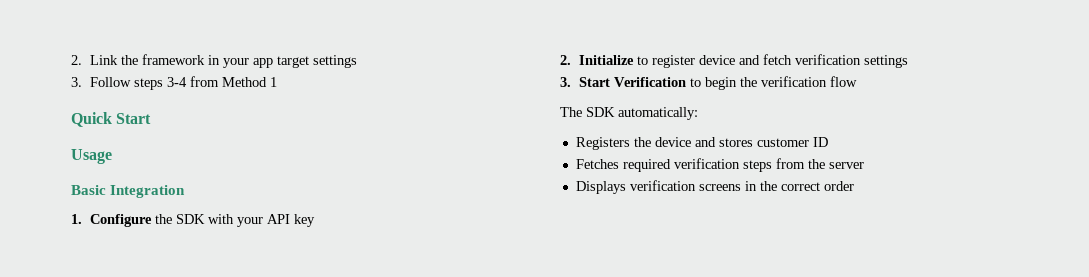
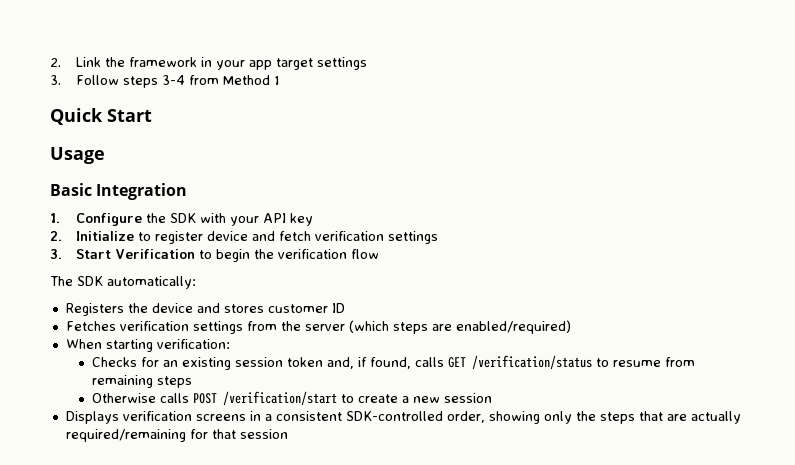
- Fetches required verification steps from the server
- Displays verification screens in the correct order
+ Fetches verification settings from the server (which steps are enabled/required)
+ When starting verification:
+ Checks for an existing session token and, if found, calls GET /verification/status to resume from remaining steps
+ Otherwise calls POST /verification/start to create a new session
+ Displays verification screens in a consistent SDK-controlled order, showing only the steps that are actually required/remaining for that session

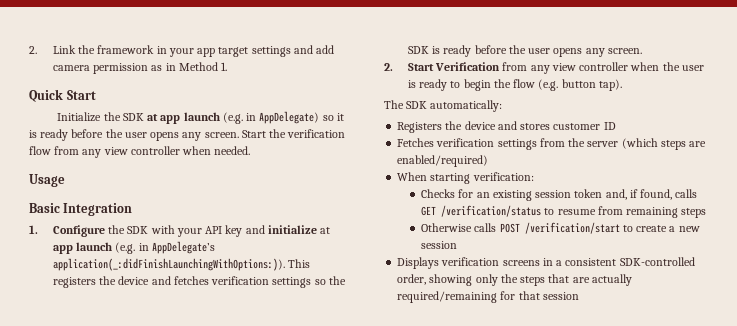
- 2. Link the framework in your app target settings
- 3. Follow steps 3-4 from Method 1
+ 2. Link the framework in your app target settings and add camera permission as in Method 1.
  Quick Start
+ Initialize the SDK at app launch (e.g. in AppDelegate) so it is ready before the user opens any screen. Start the verification flow from any view controller when needed.
- 1. Configure the SDK with your API key
- 2. Initialize to register device and fetch verification settings
- 3. Start Verification to begin the verification flow
+ 1. Configure the SDK with your API key and initialize at app launch (e.g. in AppDelegate’s application(_:didFinishLaunchingWithOptions:)). This registers the device and fetches verification settings so the SDK is ready before the user opens any screen.
+ 2. Start Verification from any view controller when the user is ready to begin the flow (e.g. button tap).

